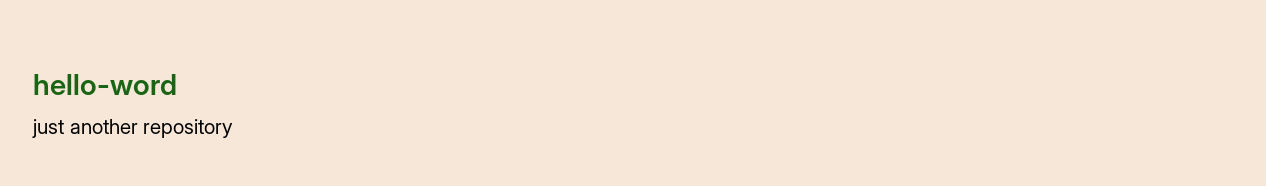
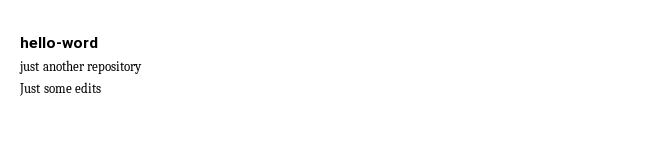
+ Just some edits

